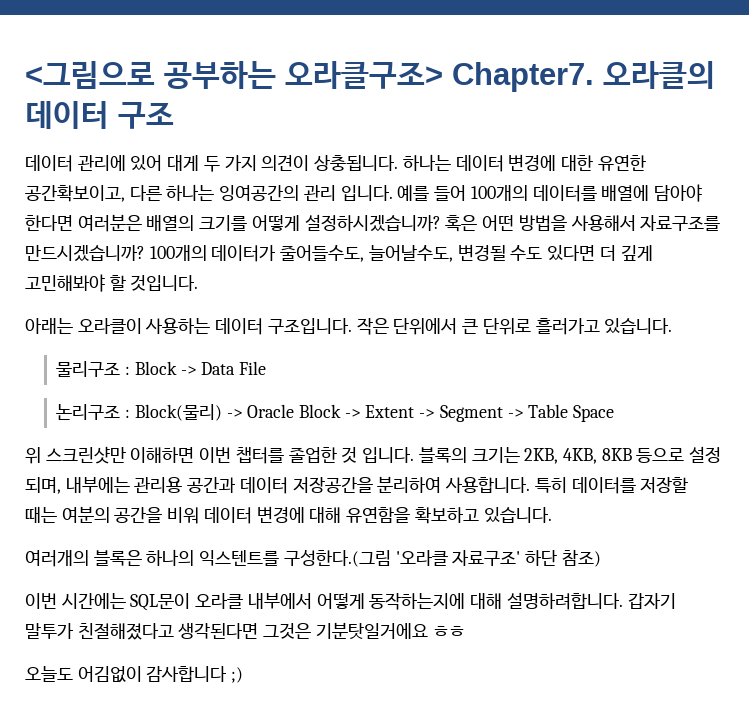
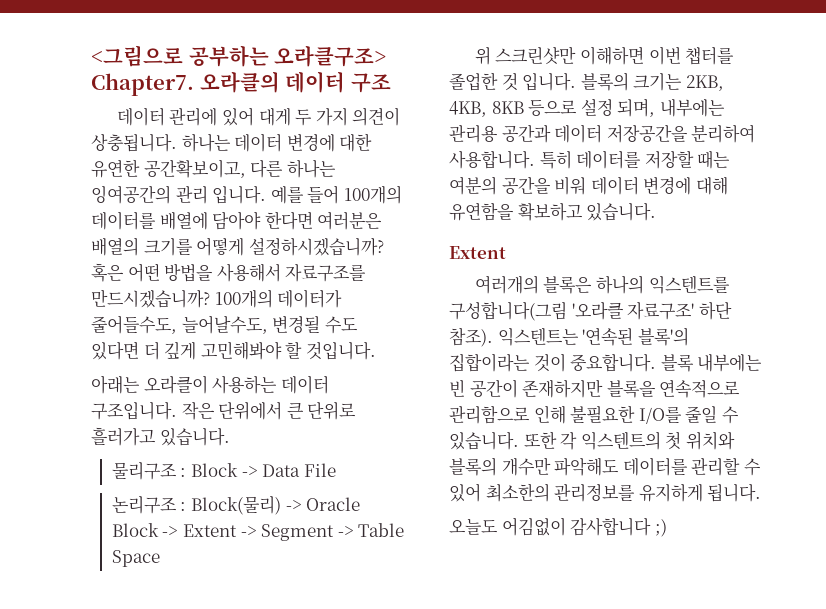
  특히 데이터를 저장할 때는 여분의 공간을 비워 데이터 변경에 대해 유연함을 확보하고 있습니다.
+ Extent
- 여러개의 블록은 하나의 익스텐트를 구성한다.(그림 '오라클 자료구조' 하단 참조)
- 이번 시간에는 SQL문이 오라클 내부에서 어떻게 동작하는지에 대해 설명하려합니다. 갑자기 말투가 친절해졌다고 생각된다면 그것은 기분탓일거에요 ㅎㅎ
+ 여러개의 블록은 하나의 익스텐트를 구성합니다(그림 '오라클 자료구조' 하단 참조). 익스텐트는 '연속된 블록'의 집합이라는 것이 중요합니다. 블록 내부에는 빈 공간이 존재하지만 블록을 연속적으로 관리함으로 인해 불필요한 I/O를 줄일 수 있습니다. 또한 각 익스텐트의 첫 위치와 블록의 개수만 파악해도 데이터를 관리할 수 있어 최소한의 관리정보를 유지하게 됩니다.

